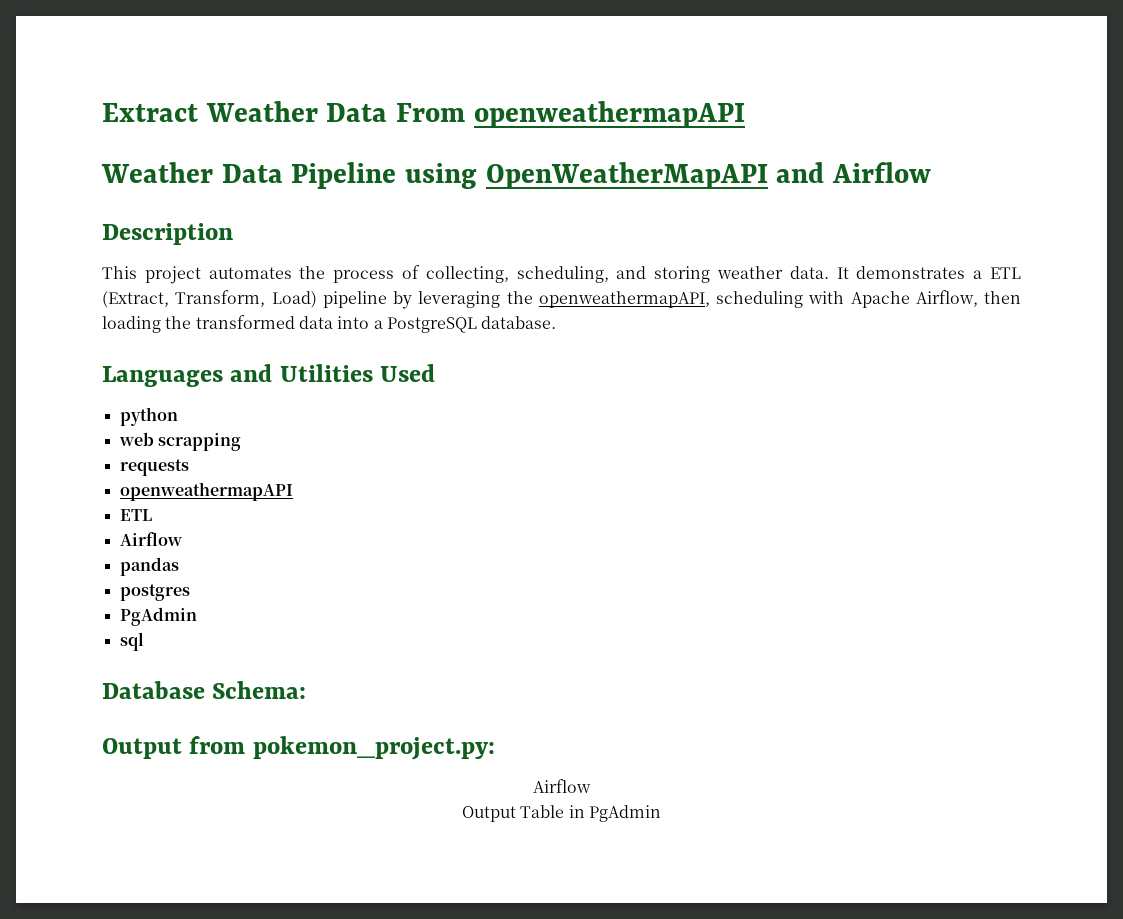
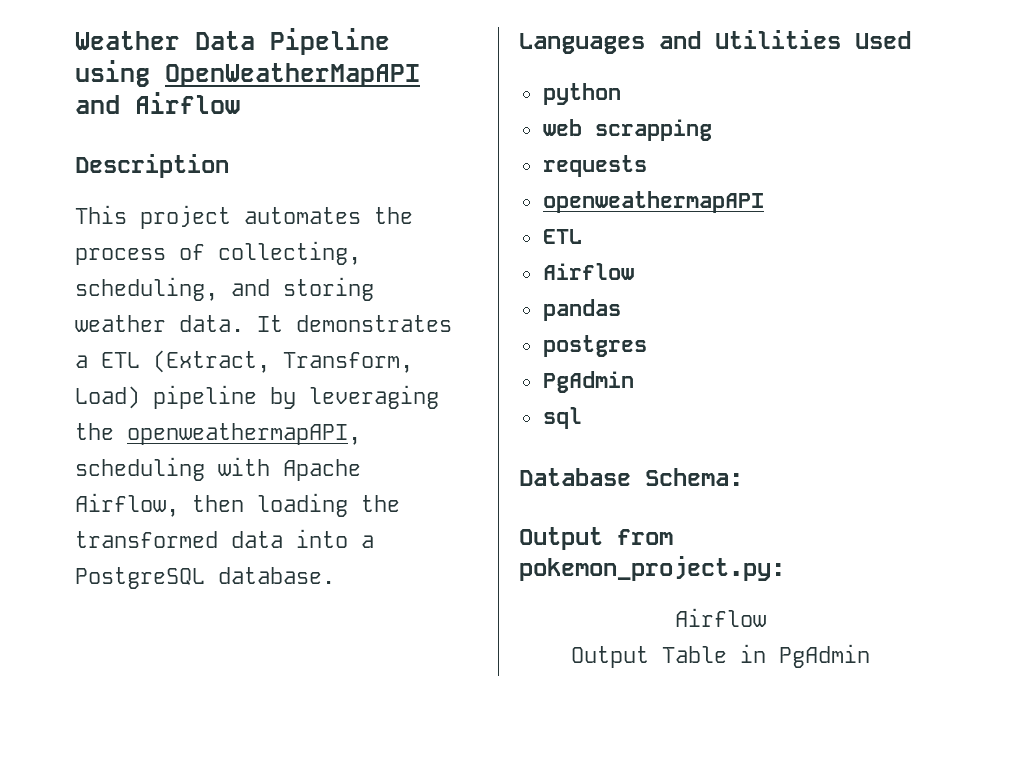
- Extract Weather Data From openweathermapAPI

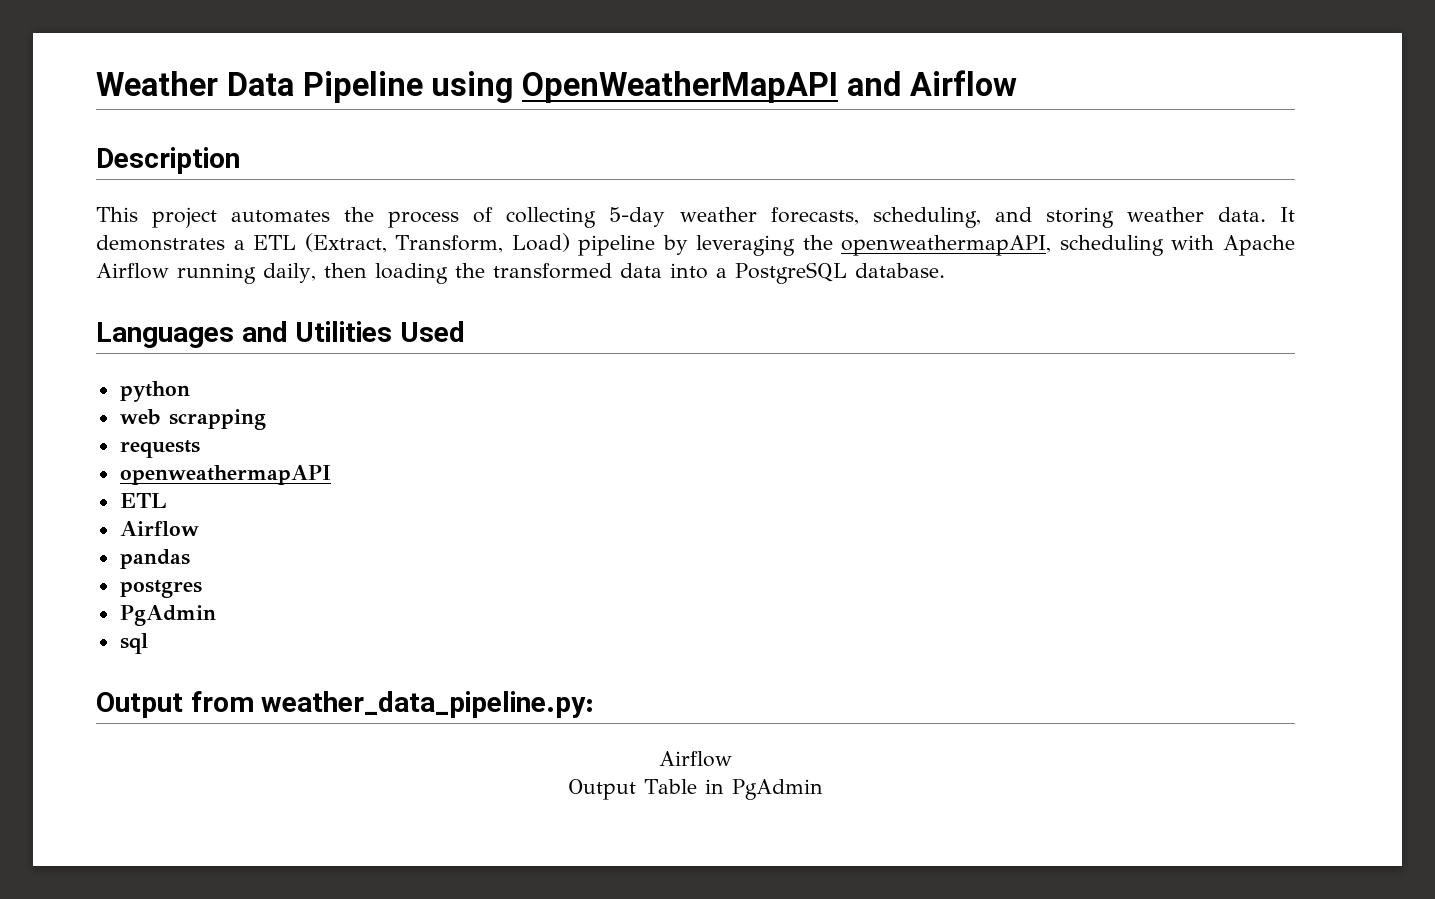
- This project automates the process of collecting, scheduling, and storing weather data.
+ This project automates the process of collecting 5-day weather forecasts, scheduling, and storing weather data.
- It demonstrates a ETL (Extract, Transform, Load) pipeline by leveraging the openweathermapAPI, scheduling with Apache Airflow, then loading the transformed data into a PostgreSQL database.
+ It demonstrates a ETL (Extract, Transform, Load) pipeline by leveraging the openweathermapAPI, scheduling with Apache Airflow running daily, then loading the transformed data into a PostgreSQL database.
- Database Schema:
- Output from pokemon_project.py:
+ Output from weather_data_pipeline.py:

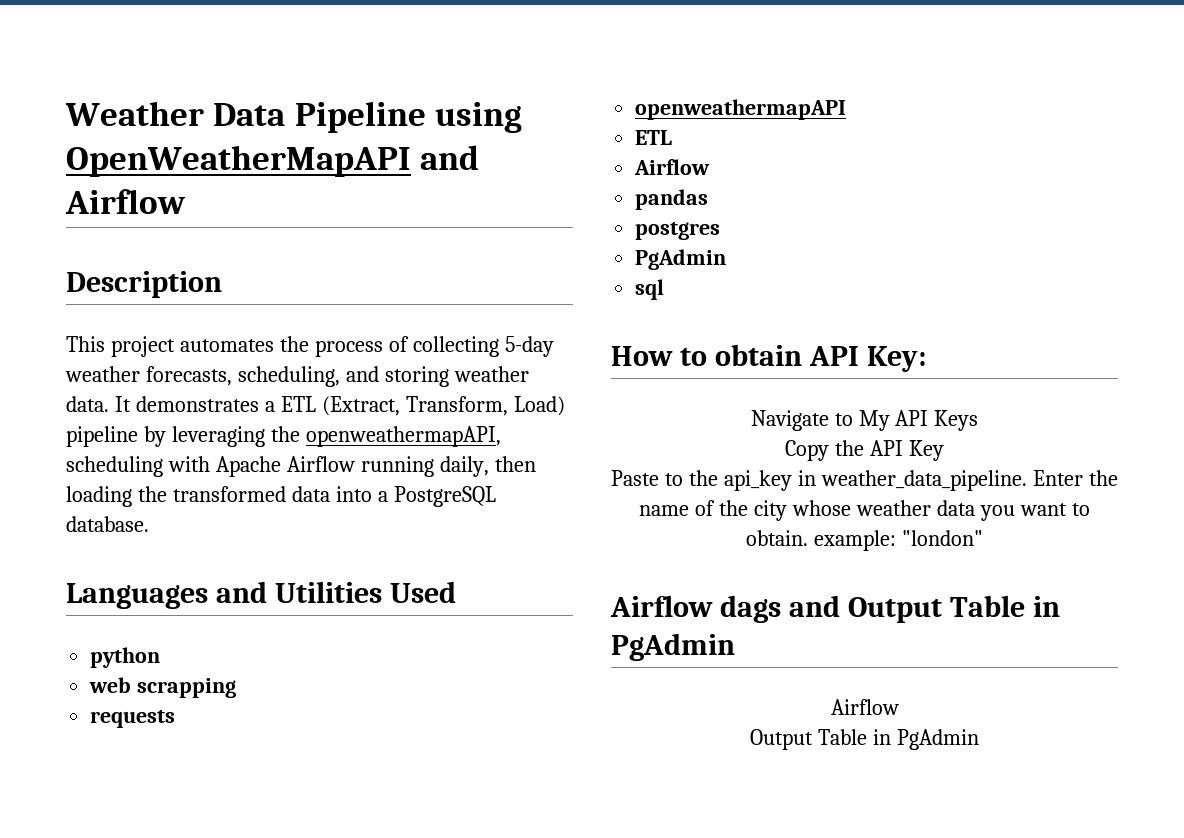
- Output from weather_data_pipeline.py:
+ How to obtain API Key:
+ Navigate to My API Keys
+ Copy the API Key
+ Paste to the api_key in weather_data_pipeline. Enter the name of the city whose weather data you want to obtain. example: "london"
+ Airflow dags and Output Table in PgAdmin

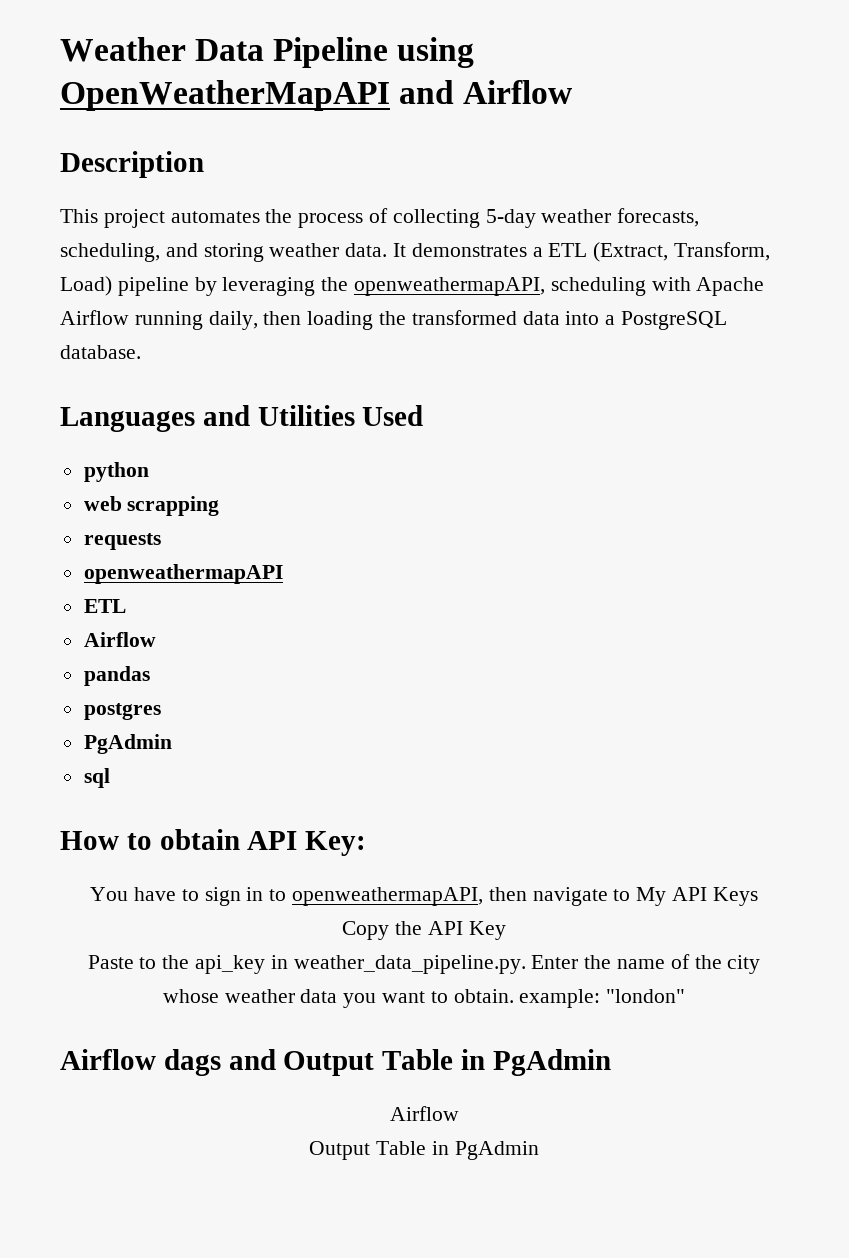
- Navigate to My API Keys
+ You have to sign in to openweathermapAPI, then navigate to My API Keys
- Paste to the api_key in weather_data_pipeline. Enter the name of the city whose weather data you want to obtain. example: "london"
+ Paste to the api_key in weather_data_pipeline.py. Enter the name of the city whose weather data you want to obtain. example: "london"

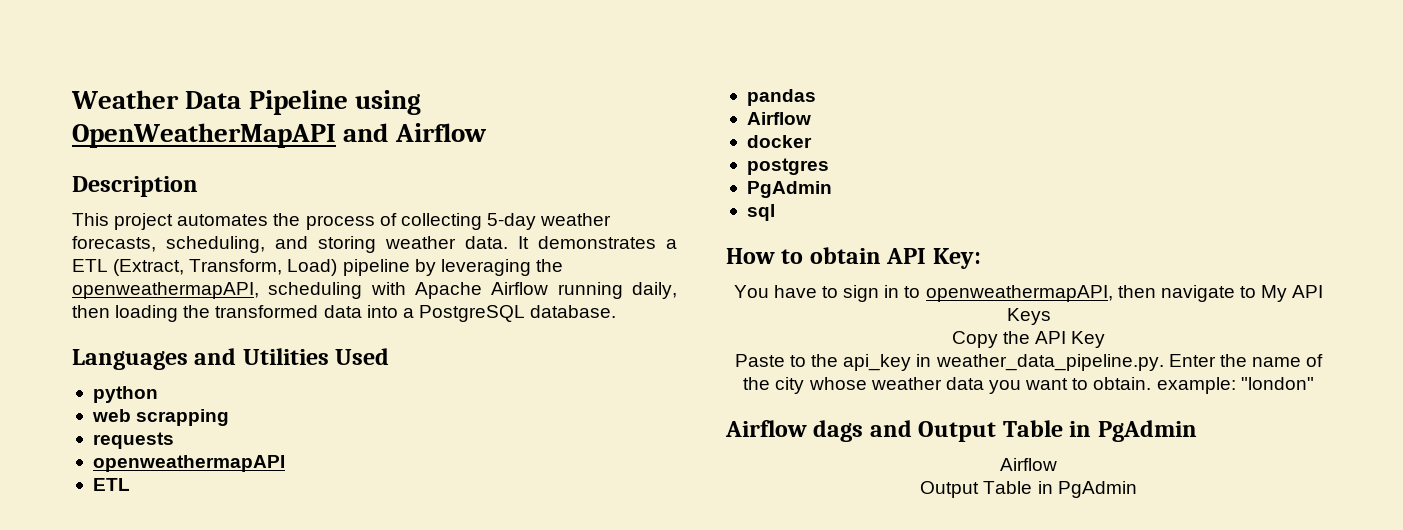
  openweathermapAPI
  ETL
+ pandas
  Airflow
- pandas
+ docker

